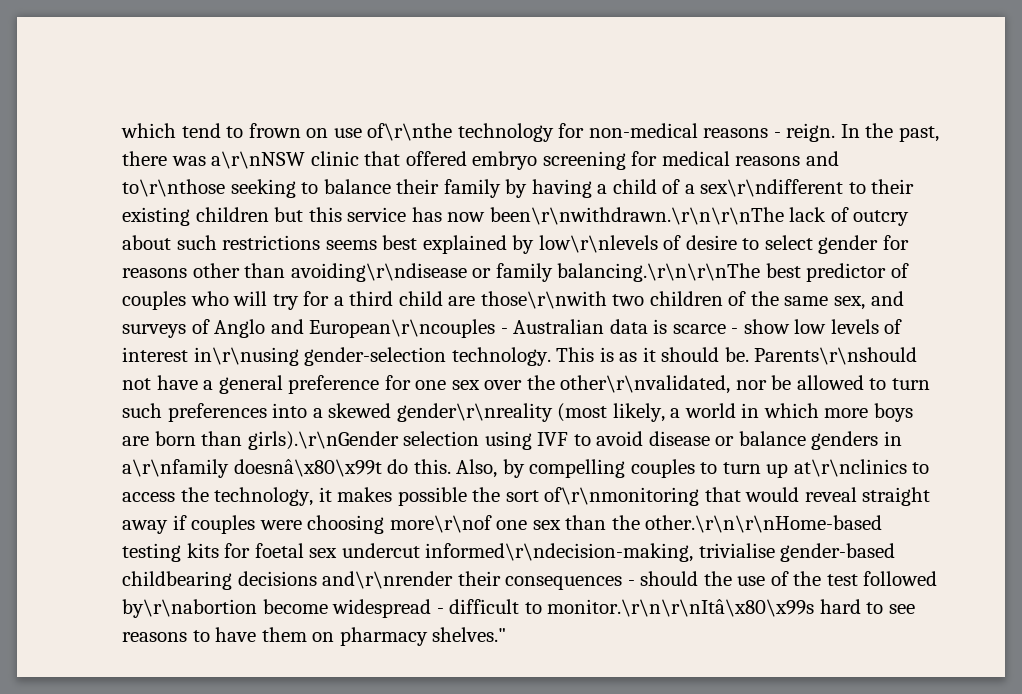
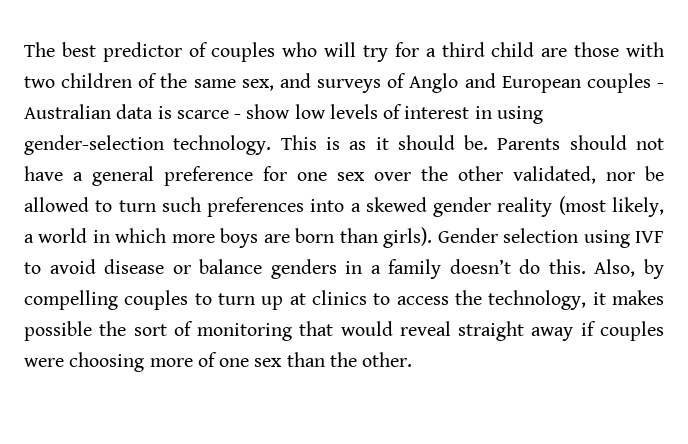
- which tend to frown on use of\r\nthe technology for non-medical reasons - reign. In the past, there was a\r\nNSW clinic that offered embryo screening for medical reasons and to\r\nthose seeking to balance their family by having a child of a sex\r\ndifferent to their existing children but this service has now been\r\nwithdrawn.\r\n\r\nThe lack of outcry about such restrictions seems best explained by low\r\nlevels of desire to select gender for reasons other than avoiding\r\ndisease or family balancing.\r\n\r\nThe best predictor of couples who will try for a third child are those\r\nwith two children of the same sex, and surveys of Anglo and European\r\ncouples - Australian data is scarce - show low levels of interest in\r\nusing gender-selection technology.
+ The best predictor of couples who will try for a third child are those with two children of the same sex, and surveys of Anglo and European couples - Australian data is scarce - show low levels of interest in using gender-selection technology.
- Parents\r\nshould not have a general preference for one sex over the other\r\nvalidated, nor be allowed to turn such preferences into a skewed gender\r\nreality (most likely, a world in which more boys are born than girls).\r\nGender selection using IVF to avoid disease or balance genders in a\r\nfamily doesnâ\x80\x99t do this.
+ Parents should not have a general preference for one sex over the other validated, nor be allowed to turn such preferences into a skewed gender reality (most likely, a world in which more boys are born than girls). Gender selection using IVF to avoid disease or balance genders in a family doesn’t do this.
- Also, by compelling couples to turn up at\r\nclinics to access the technology, it makes possible the sort of\r\nmonitoring that would reveal straight away if couples were choosing more\r\nof one sex than the other.\r\n\r\nHome-based testing kits for foetal sex undercut informed\r\ndecision-making, trivialise gender-based childbearing decisions and\r\nrender their consequences - should the use of the test followed by\r\nabortion become widespread - difficult to monitor.\r\n\r\nItâ\x80\x99s hard to see reasons to have them on pharmacy shelves."
+ Also, by compelling couples to turn up at clinics to access the technology, it makes possible the sort of monitoring that would reveal straight away if couples were choosing more of one sex than the other.

